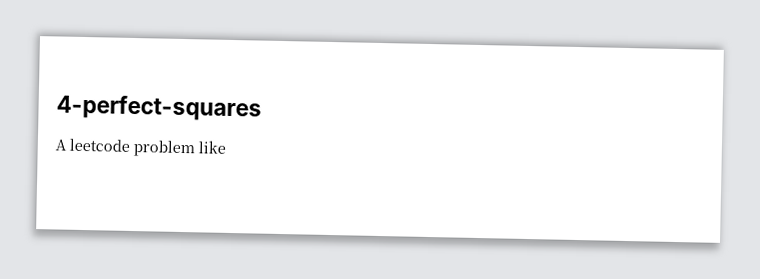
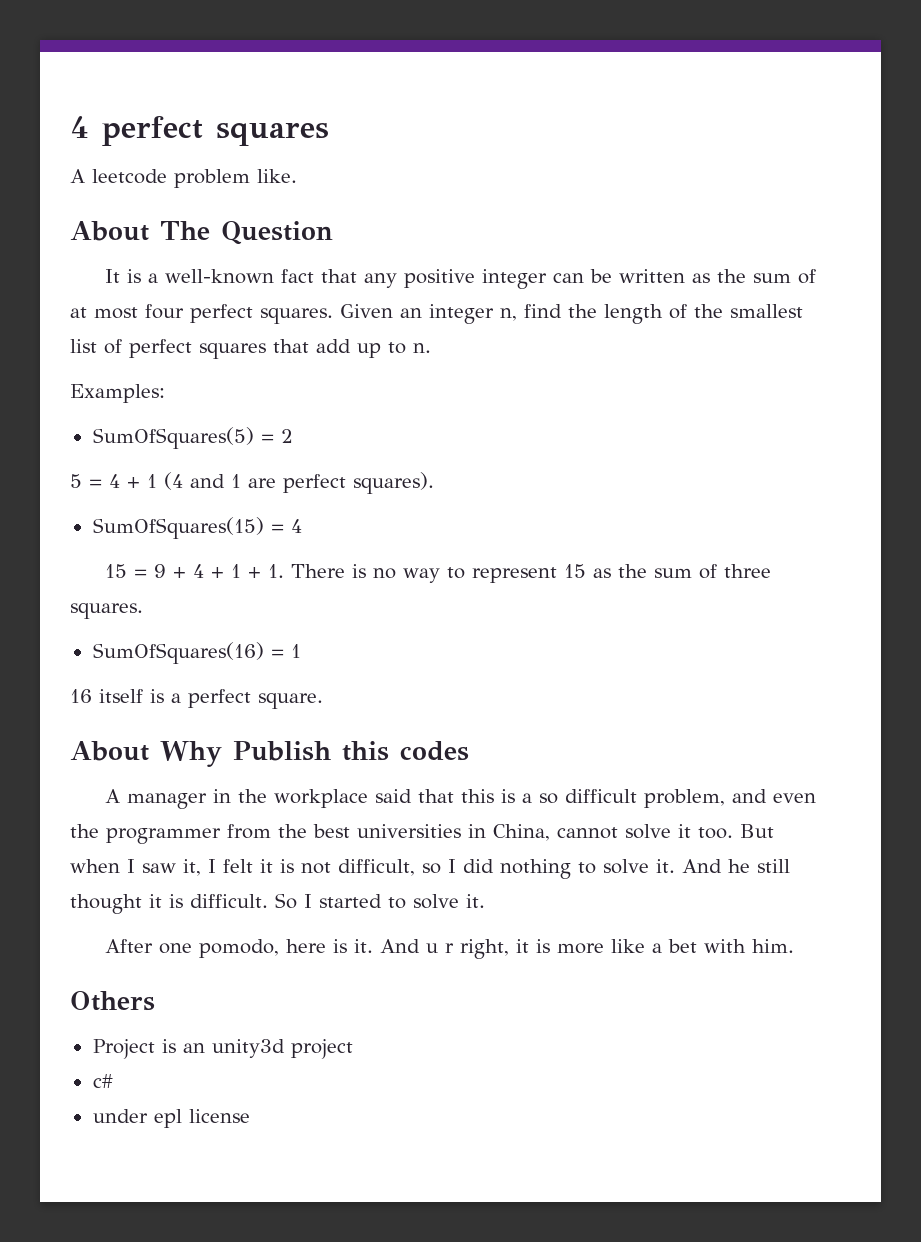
- 4-perfect-squares
+ 4 perfect squares
- A leetcode problem like
+ A leetcode problem like.
+ About The Question
+ It is a well-known fact that any positive integer can be written as the sum of at most four perfect squares. Given an integer n, find the length of the smallest list of perfect squares that add up to n.
+ Examples:
+ SumOfSquares(5) = 2
+ 5 = 4 + 1 (4 and 1 are perfect squares).
+ SumOfSquares(15) = 4
+ 15 = 9 + 4 + 1 + 1. There is no way to represent 15 as the sum of three squares.
+ SumOfSquares(16) = 1
+ 16 itself is a perfect square.
+ About Why Publish this codes
+ A manager in the workplace said that this is a so difficult problem, and even the programmer from the best universities in China, cannot solve it too. But when I saw it, I felt it is not difficult, so I did nothing to solve it. And he still thought it is difficult. So I started to solve it.
+ After one pomodo, here is it. And u r right, it is more like a bet with him.
+ Others
+ Project is an unity3d project
+ c#
+ under epl license

